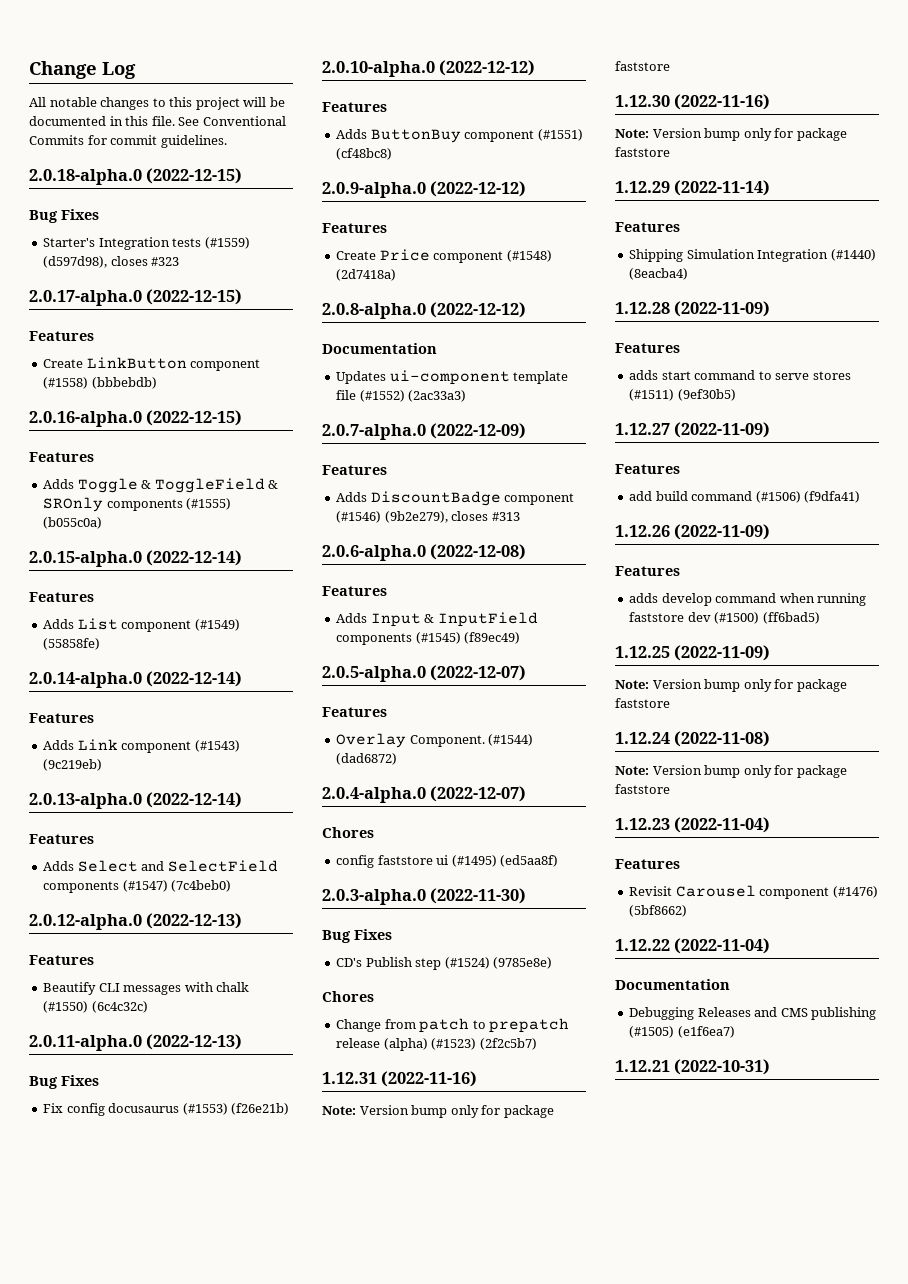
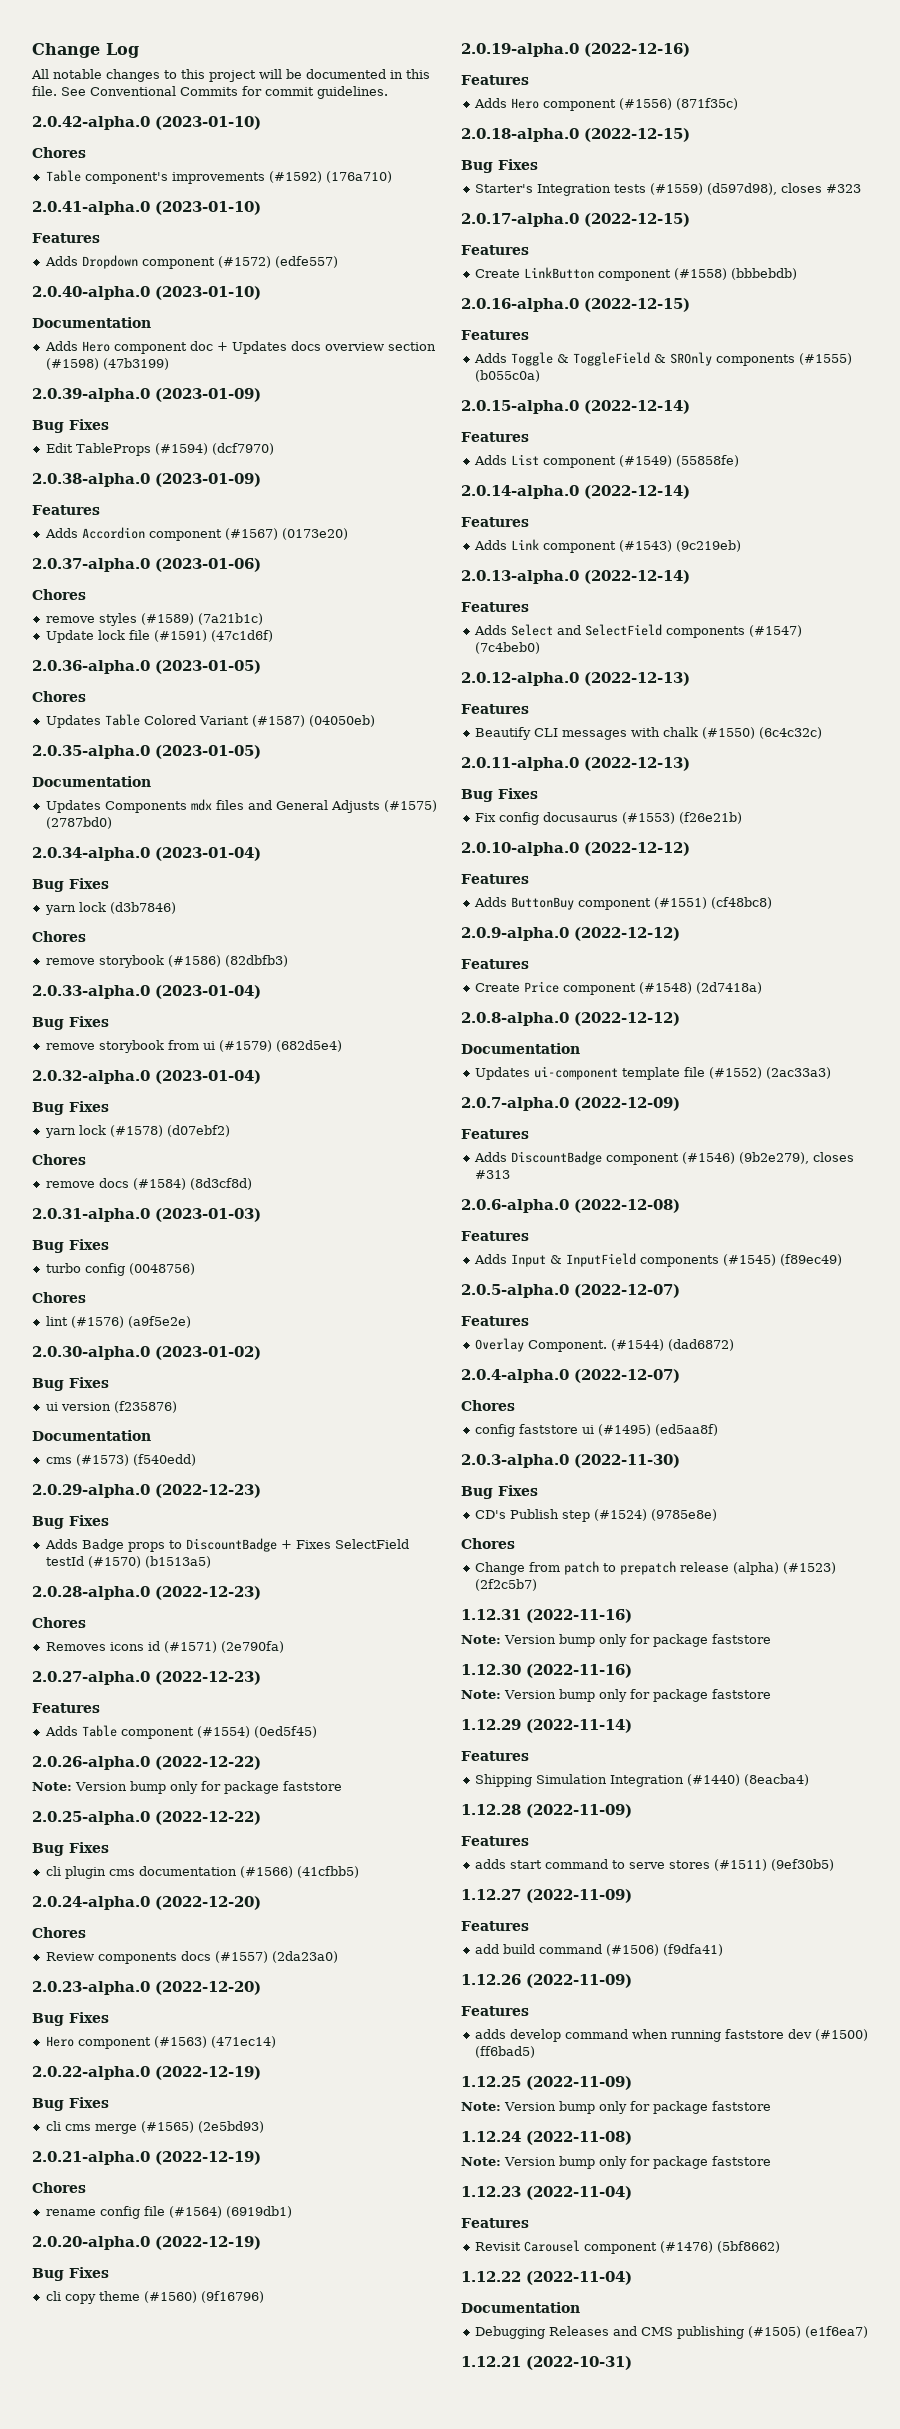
+ 2.0.42-alpha.0 (2023-01-10)
+ Chores
+ Table component's improvements (#1592) (176a710)
+ 2.0.41-alpha.0 (2023-01-10)
+ Features
+ Adds Dropdown component (#1572) (edfe557)
+ 2.0.40-alpha.0 (2023-01-10)
+ Documentation
+ Adds Hero component doc + Updates docs overview section (#1598) (47b3199)
+ 2.0.39-alpha.0 (2023-01-09)
+ Bug Fixes
+ Edit TableProps (#1594) (dcf7970)
+ 2.0.38-alpha.0 (2023-01-09)
+ Features
+ Adds Accordion component (#1567) (0173e20)
+ 2.0.37-alpha.0 (2023-01-06)
+ Chores
+ remove styles (#1589) (7a21b1c)
+ Update lock file (#1591) (47c1d6f)
+ 2.0.36-alpha.0 (2023-01-05)
+ Chores
+ Updates Table Colored Variant (#1587) (04050eb)
+ 2.0.35-alpha.0 (2023-01-05)
+ Documentation
+ Updates Components mdx files and General Adjusts (#1575) (2787bd0)
+ 2.0.34-alpha.0 (2023-01-04)
+ Bug Fixes
+ yarn lock (d3b7846)
+ Chores
+ remove storybook (#1586) (82dbfb3)
+ 2.0.33-alpha.0 (2023-01-04)
+ Bug Fixes
+ remove storybook from ui (#1579) (682d5e4)
+ 2.0.32-alpha.0 (2023-01-04)
+ Bug Fixes
+ yarn lock (#1578) (d07ebf2)
+ Chores
+ remove docs (#1584) (8d3cf8d)
+ 2.0.31-alpha.0 (2023-01-03)
+ Bug Fixes
+ turbo config (0048756)
+ Chores
+ lint (#1576) (a9f5e2e)
+ 2.0.30-alpha.0 (2023-01-02)
+ Bug Fixes
+ ui version (f235876)
+ Documentation
+ cms (#1573) (f540edd)
+ 2.0.29-alpha.0 (2022-12-23)
+ Bug Fixes
+ Adds Badge props to DiscountBadge + Fixes SelectField testId (#1570) (b1513a5)
+ 2.0.28-alpha.0 (2022-12-23)
+ Chores
+ Removes icons id (#1571) (2e790fa)
+ 2.0.27-alpha.0 (2022-12-23)
+ Features
+ Adds Table component (#1554) (0ed5f45)
+ 2.0.26-alpha.0 (2022-12-22)
+ Note: Version bump only for package faststore
+ 2.0.25-alpha.0 (2022-12-22)
+ Bug Fixes
+ cli plugin cms documentation (#1566) (41cfbb5)
+ 2.0.24-alpha.0 (2022-12-20)
+ Chores
+ Review components docs (#1557) (2da23a0)
+ 2.0.23-alpha.0 (2022-12-20)
+ Bug Fixes
+ Hero component (#1563) (471ec14)
+ 2.0.22-alpha.0 (2022-12-19)
+ Bug Fixes
+ cli cms merge (#1565) (2e5bd93)
+ 2.0.21-alpha.0 (2022-12-19)
+ Chores
+ rename config file (#1564) (6919db1)
+ 2.0.20-alpha.0 (2022-12-19)
+ Bug Fixes
+ cli copy theme (#1560) (9f16796)
+ 2.0.19-alpha.0 (2022-12-16)
+ Features
+ Adds Hero component (#1556) (871f35c)

